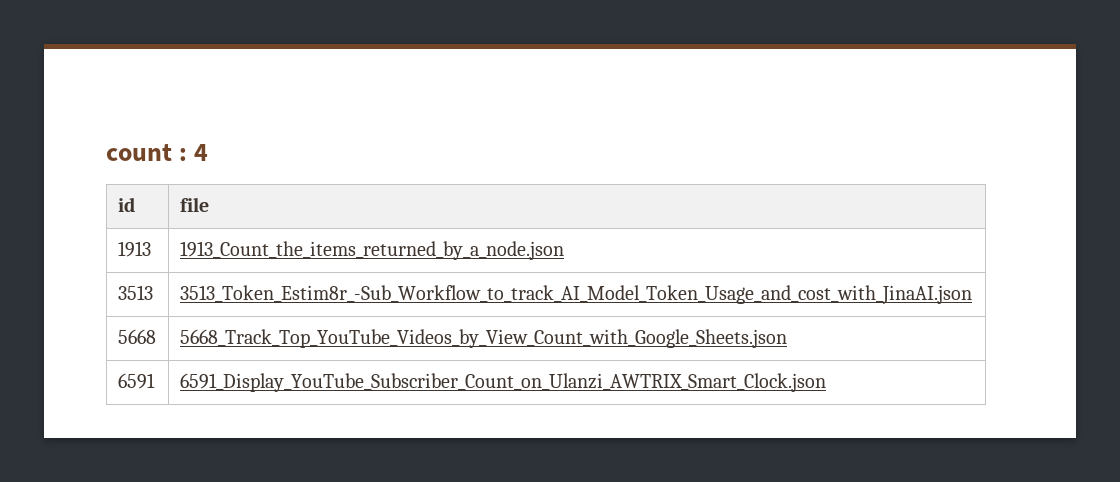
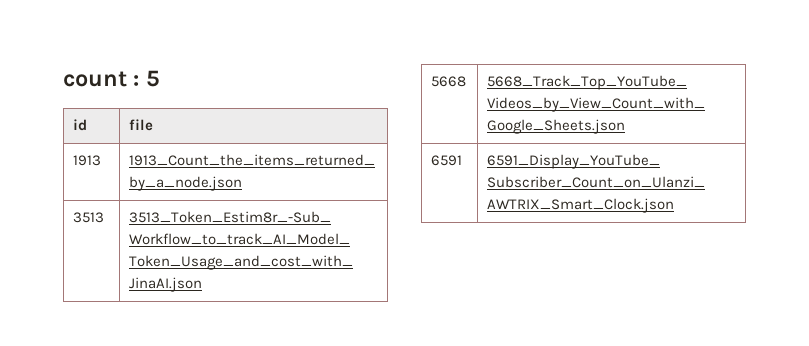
- count : 4
+ count : 5

